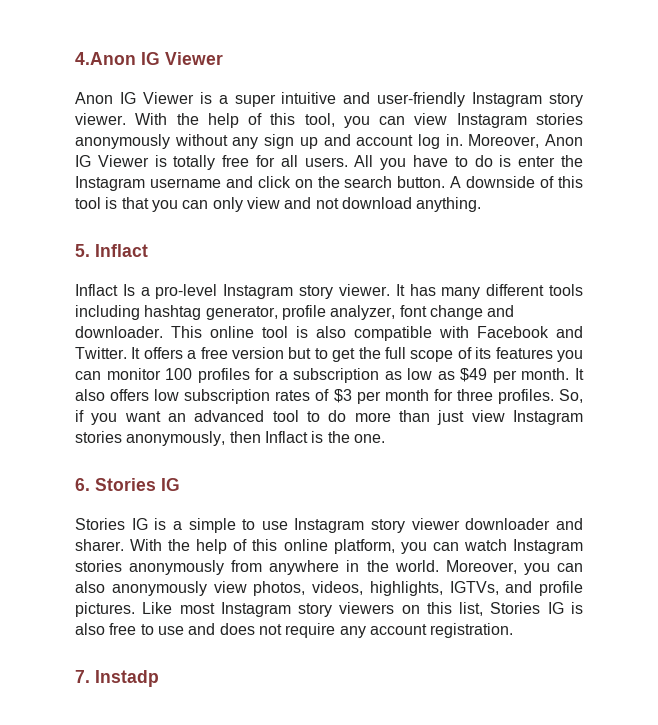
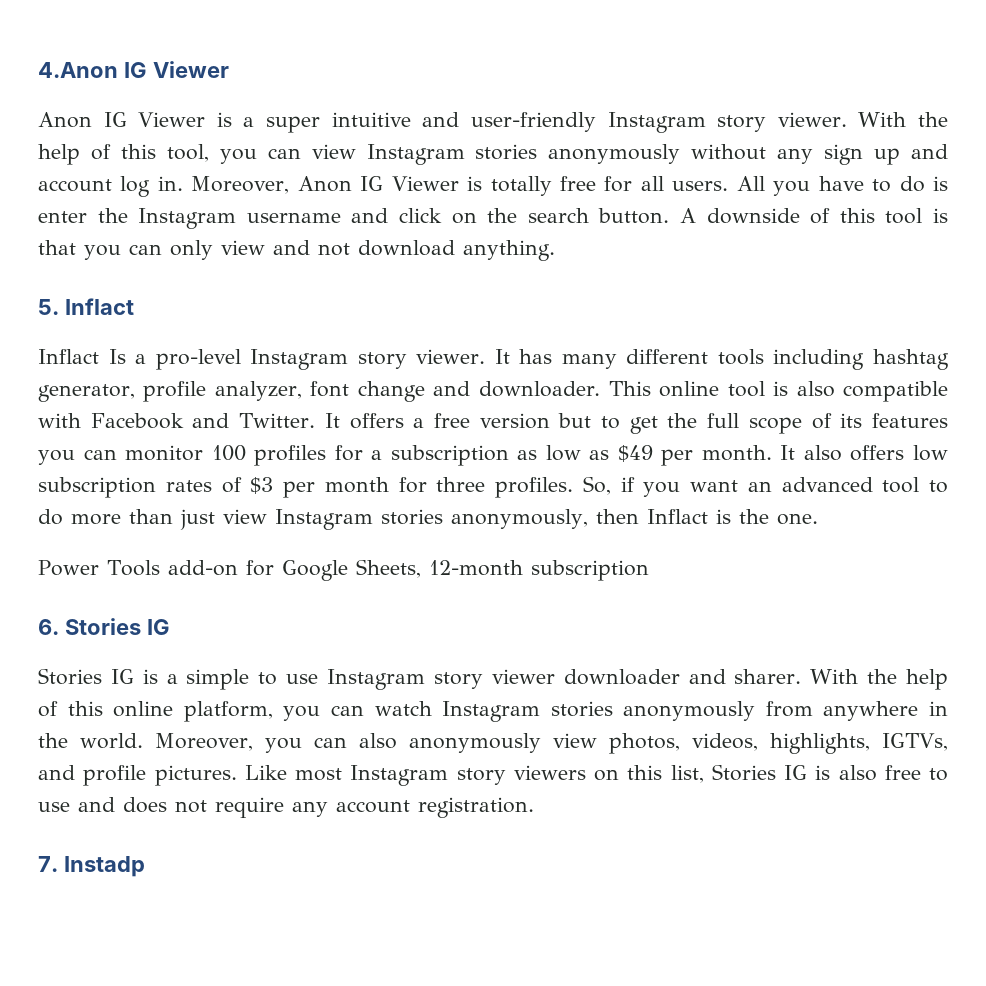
+ Power Tools add-on for Google Sheets, 12-month subscription

